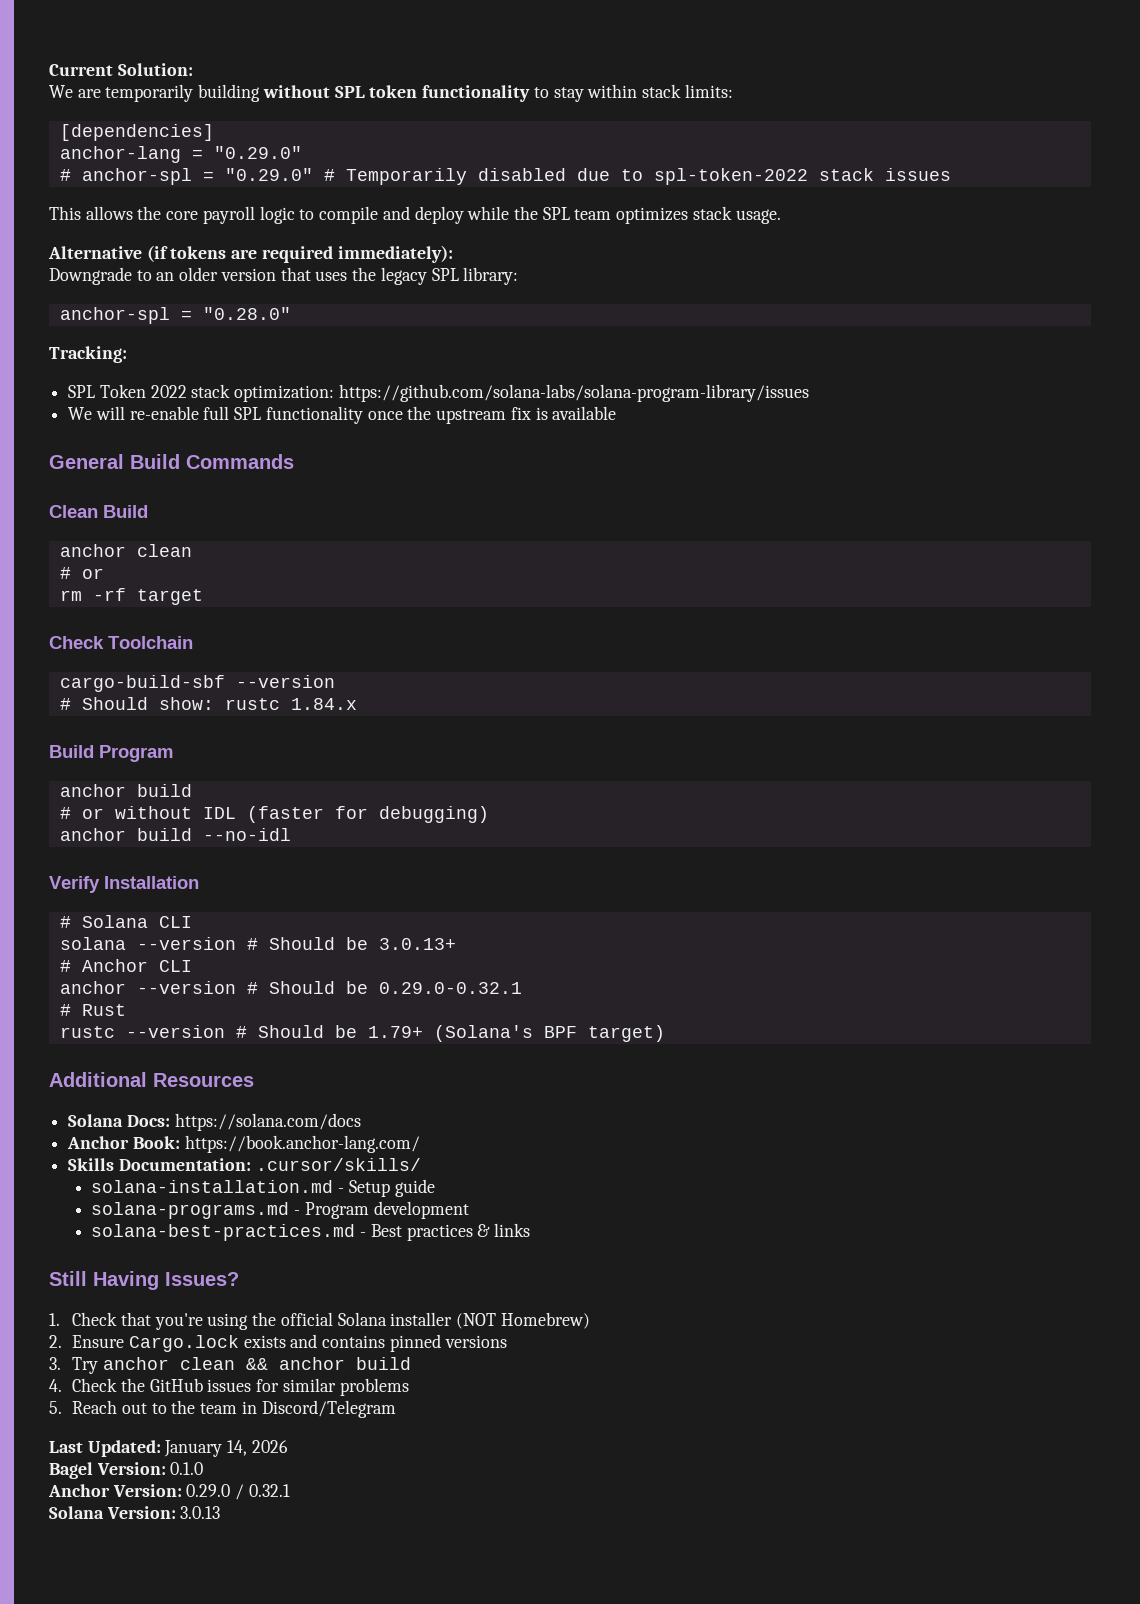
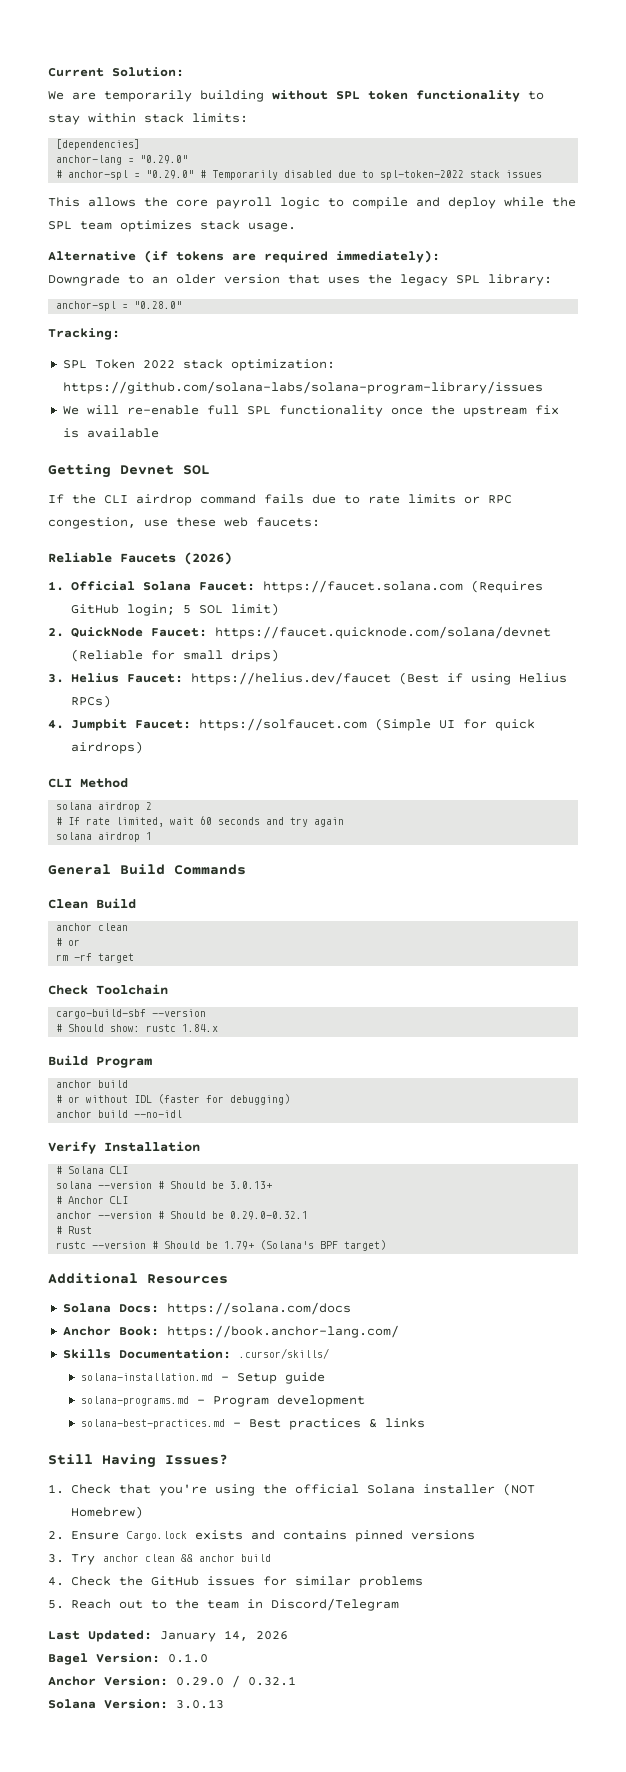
+ Getting Devnet SOL
+ If the CLI airdrop command fails due to rate limits or RPC congestion, use these web faucets:
+ Reliable Faucets (2026)
+ 1. Official Solana Faucet: https://faucet.solana.com (Requires GitHub login; 5 SOL limit)
+ 2. QuickNode Faucet: https://faucet.quicknode.com/solana/devnet (Reliable for small drips)
+ 3. Helius Faucet: https://helius.dev/faucet (Best if using Helius RPCs)
+ 4. Jumpbit Faucet: https://solfaucet.com (Simple UI for quick airdrops)
+ CLI Method
+ solana airdrop 2
+ # If rate limited, wait 60 seconds and try again
+ solana airdrop 1

